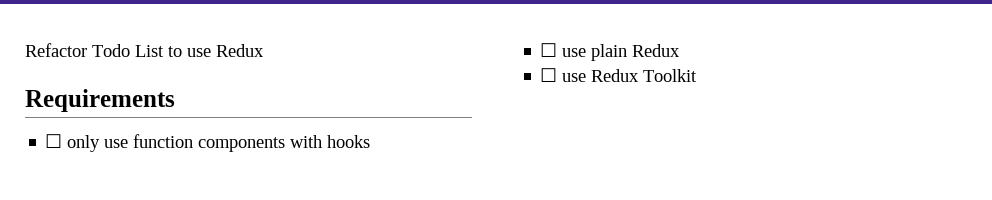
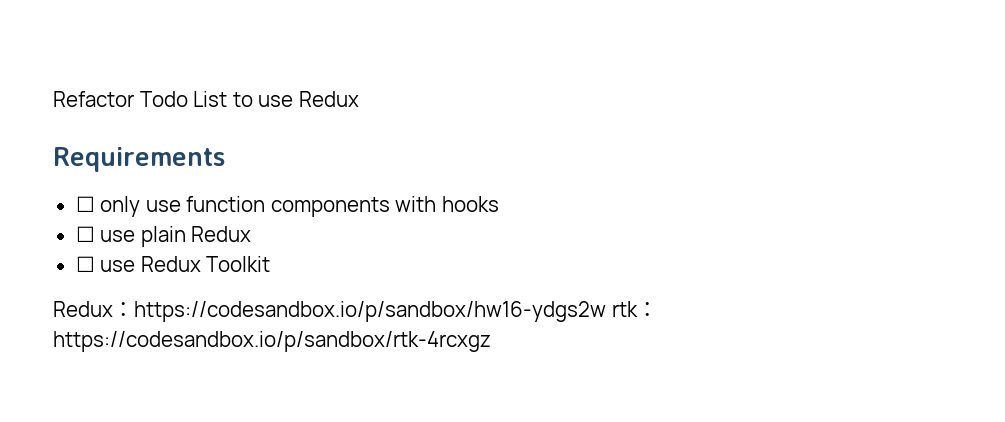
+ Redux：https://codesandbox.io/p/sandbox/hw16-ydgs2w rtk：https://codesandbox.io/p/sandbox/rtk-4rcxgz

